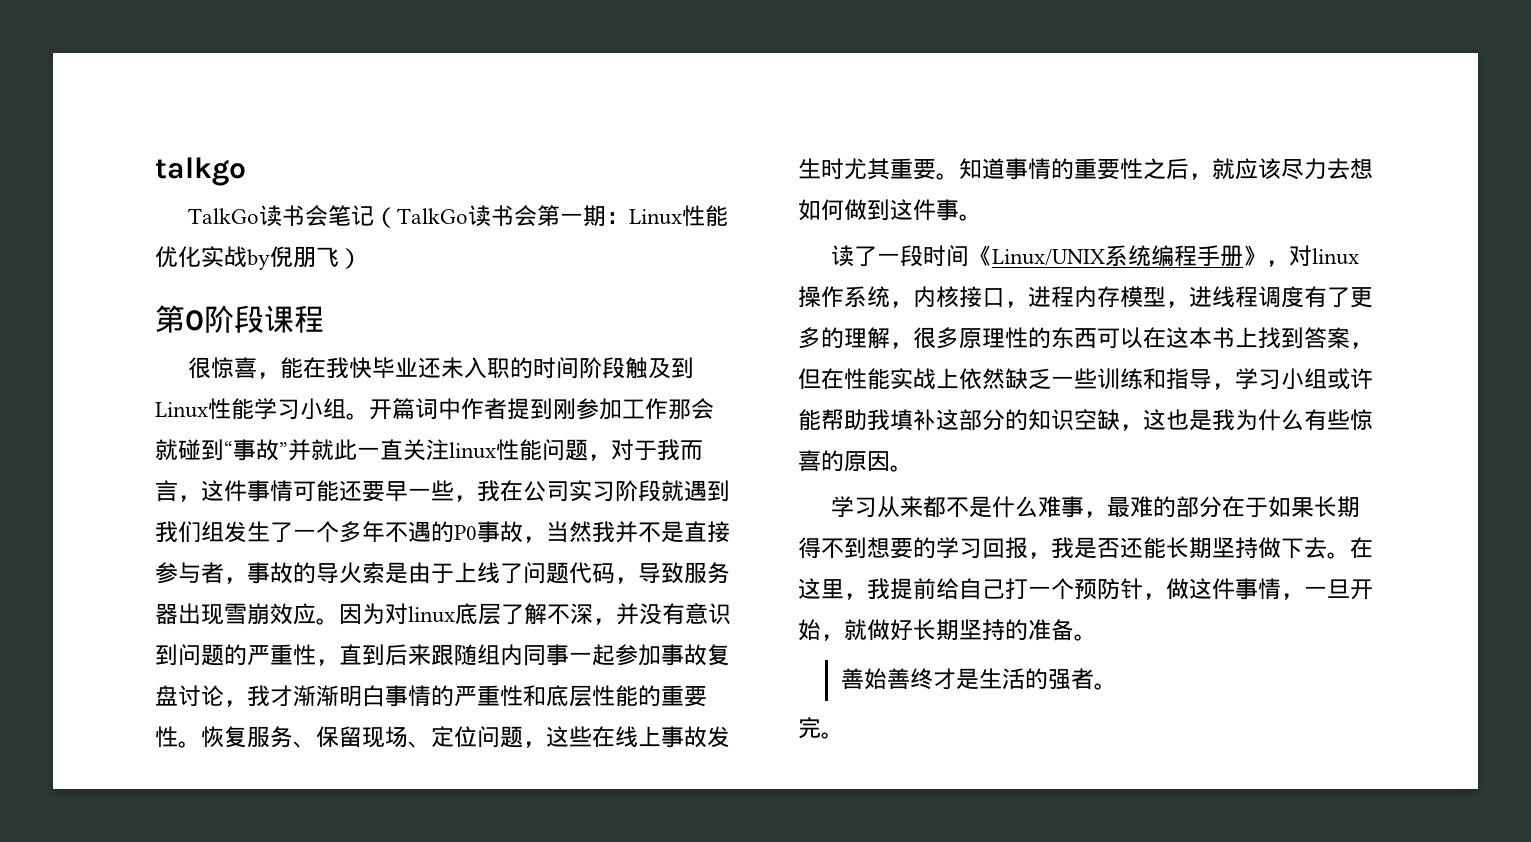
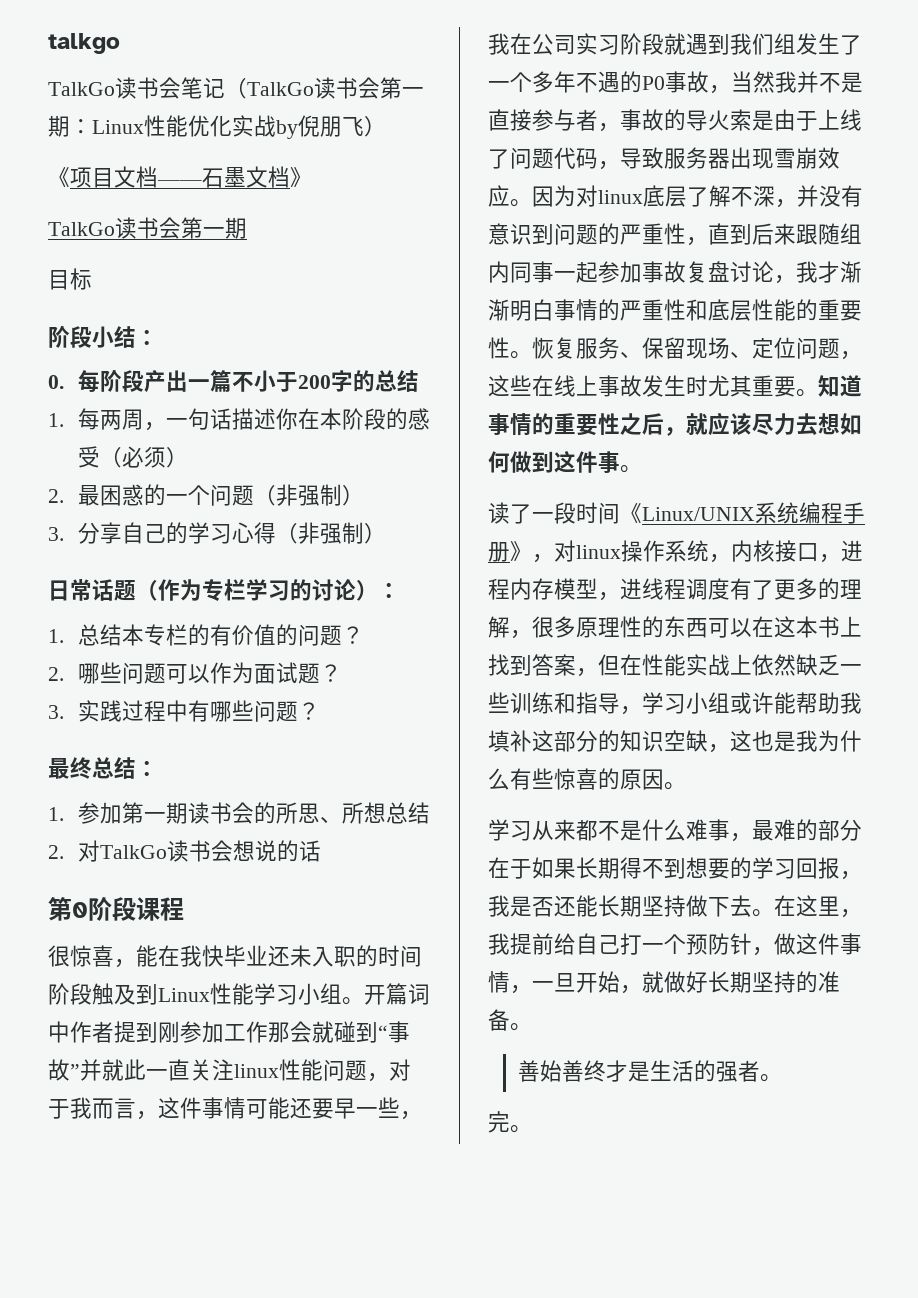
+ 《项目文档——石墨文档》
+ TalkGo读书会第一期
+ 目标
+ 阶段小结：
+ 0.每阶段产出一篇不小于200字的总结
+ 1.每两周，一句话描述你在本阶段的感受（必须）
+ 2.最困惑的一个问题（非强制）
+ 3.分享自己的学习心得（非强制）
+ 日常话题（作为专栏学习的讨论）：
+ 1.总结本专栏的有价值的问题？
+ 2.哪些问题可以作为面试题？
+ 3.实践过程中有哪些问题？
+ 最终总结：
+ 1.参加第一期读书会的所思、所想总结
+ 2.对TalkGo读书会想说的话

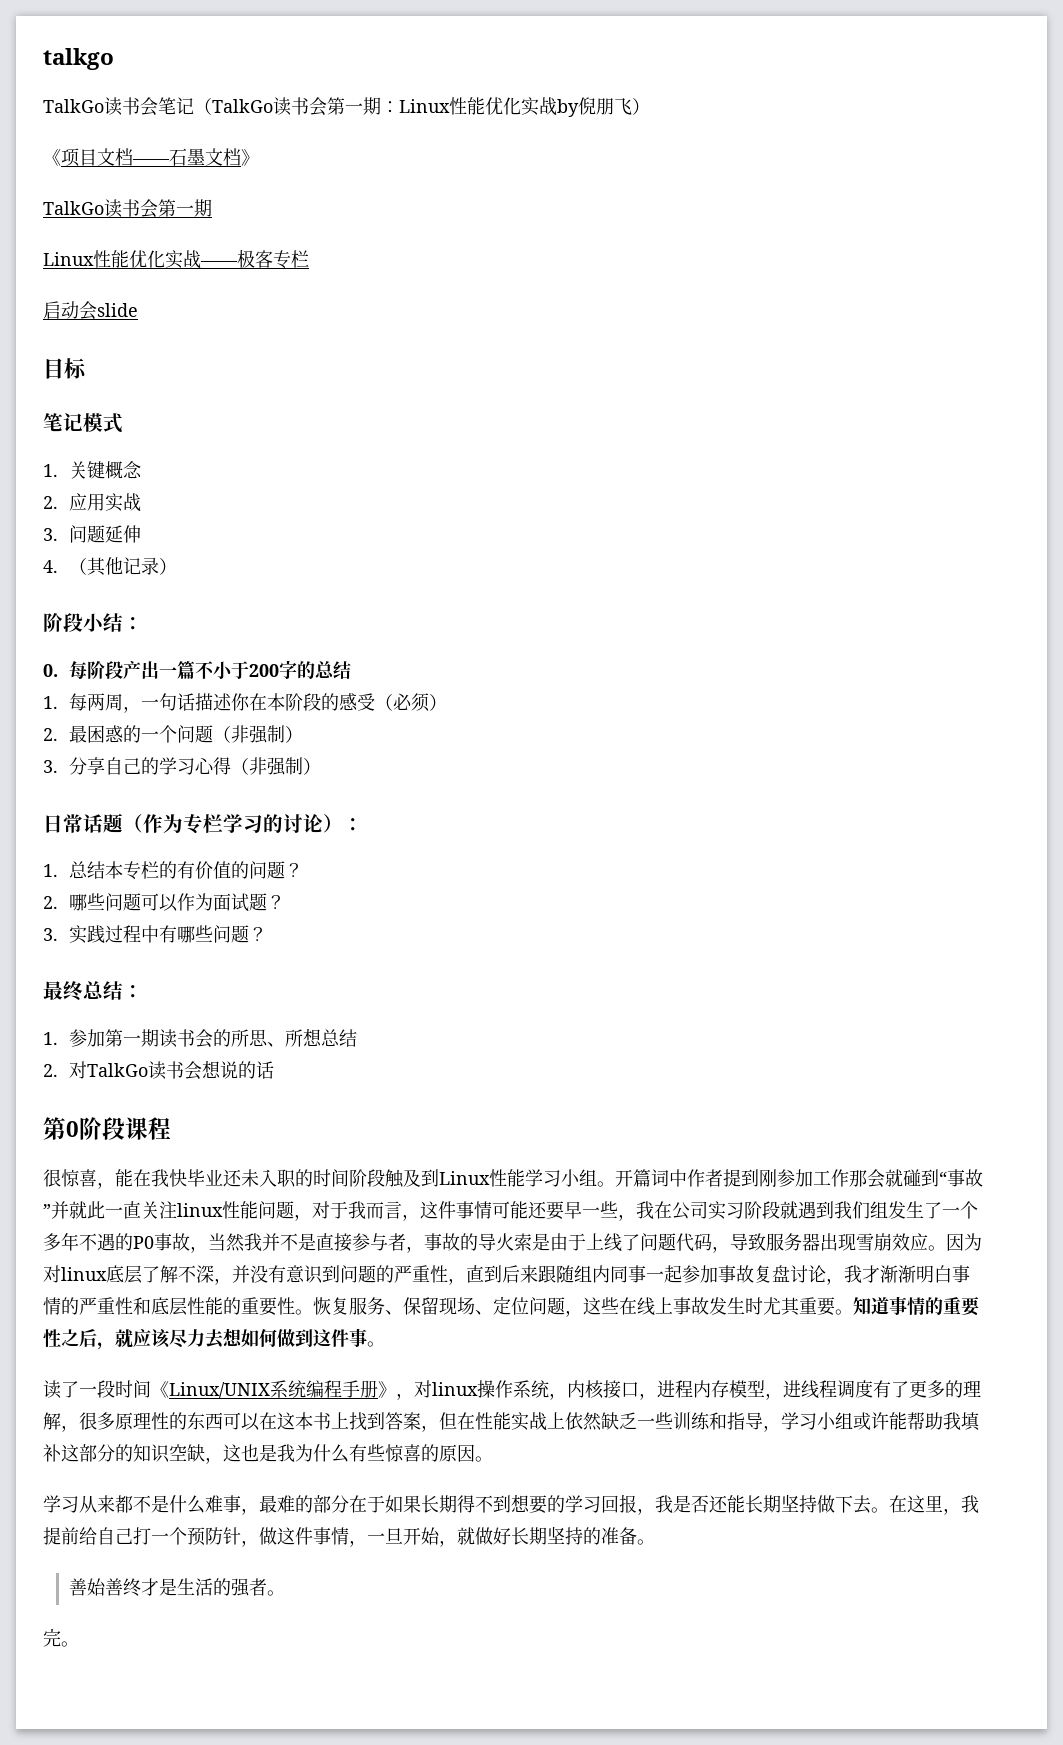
+ Linux性能优化实战——极客专栏
+ 启动会slide
  目标
+ 笔记模式
+ 1.关键概念
+ 2.应用实战
+ 3.问题延伸
+ 4.（其他记录）

